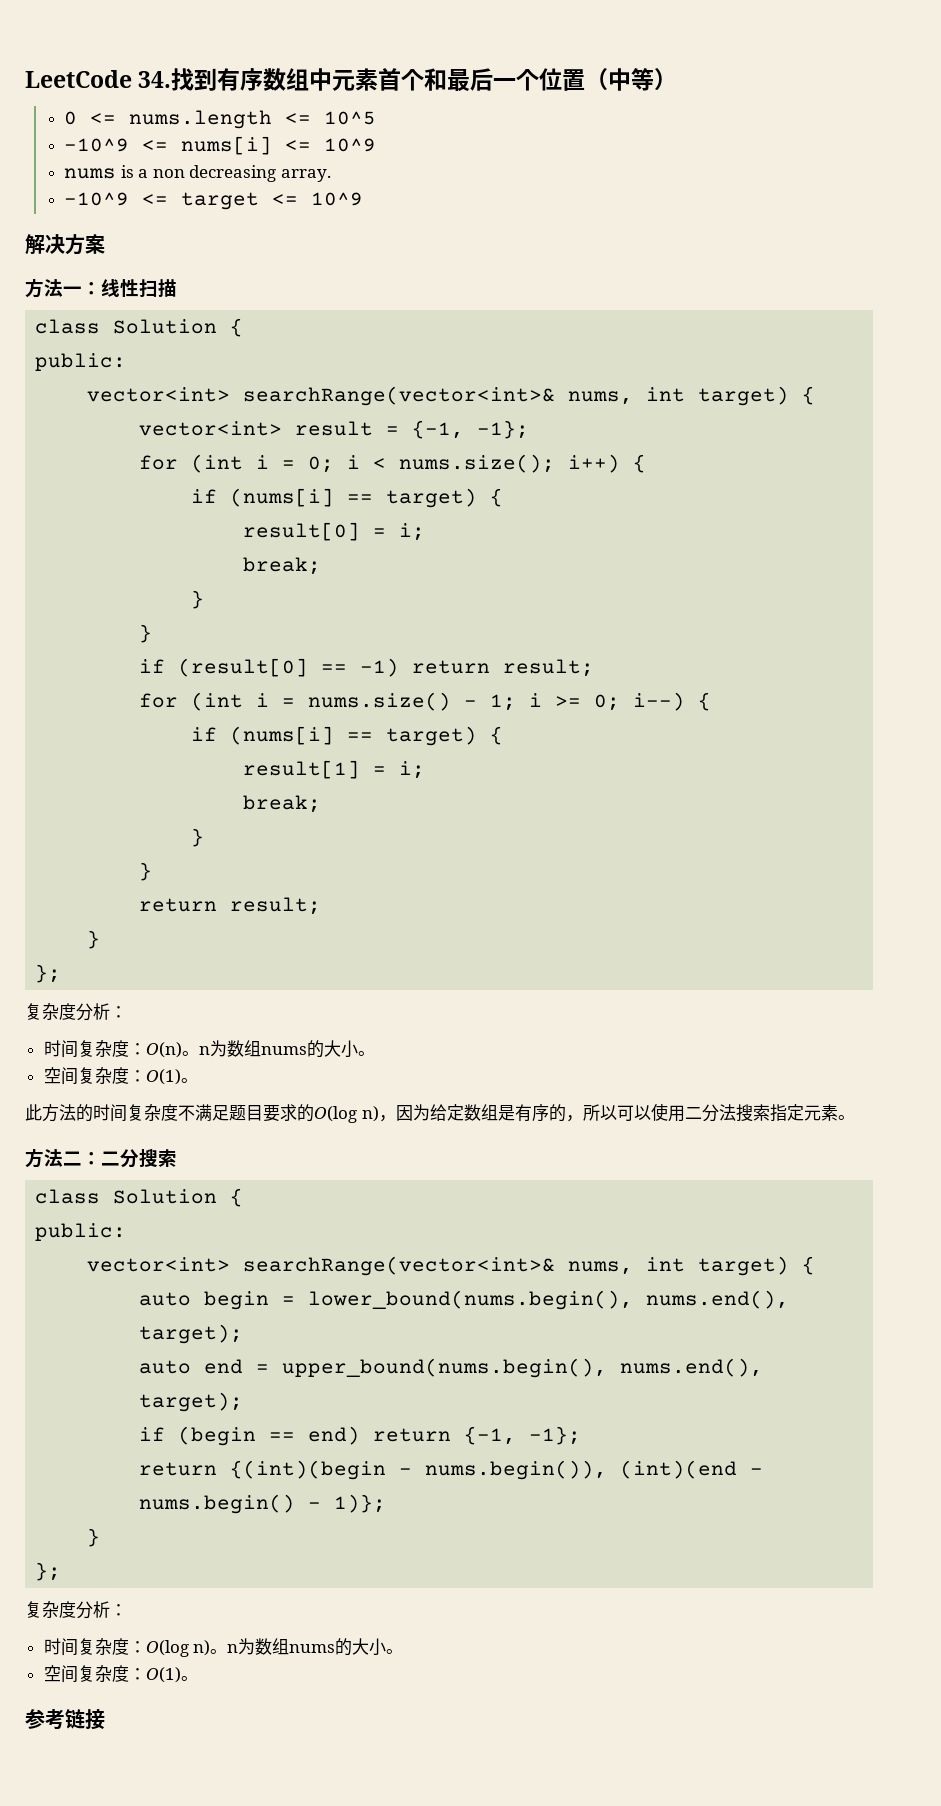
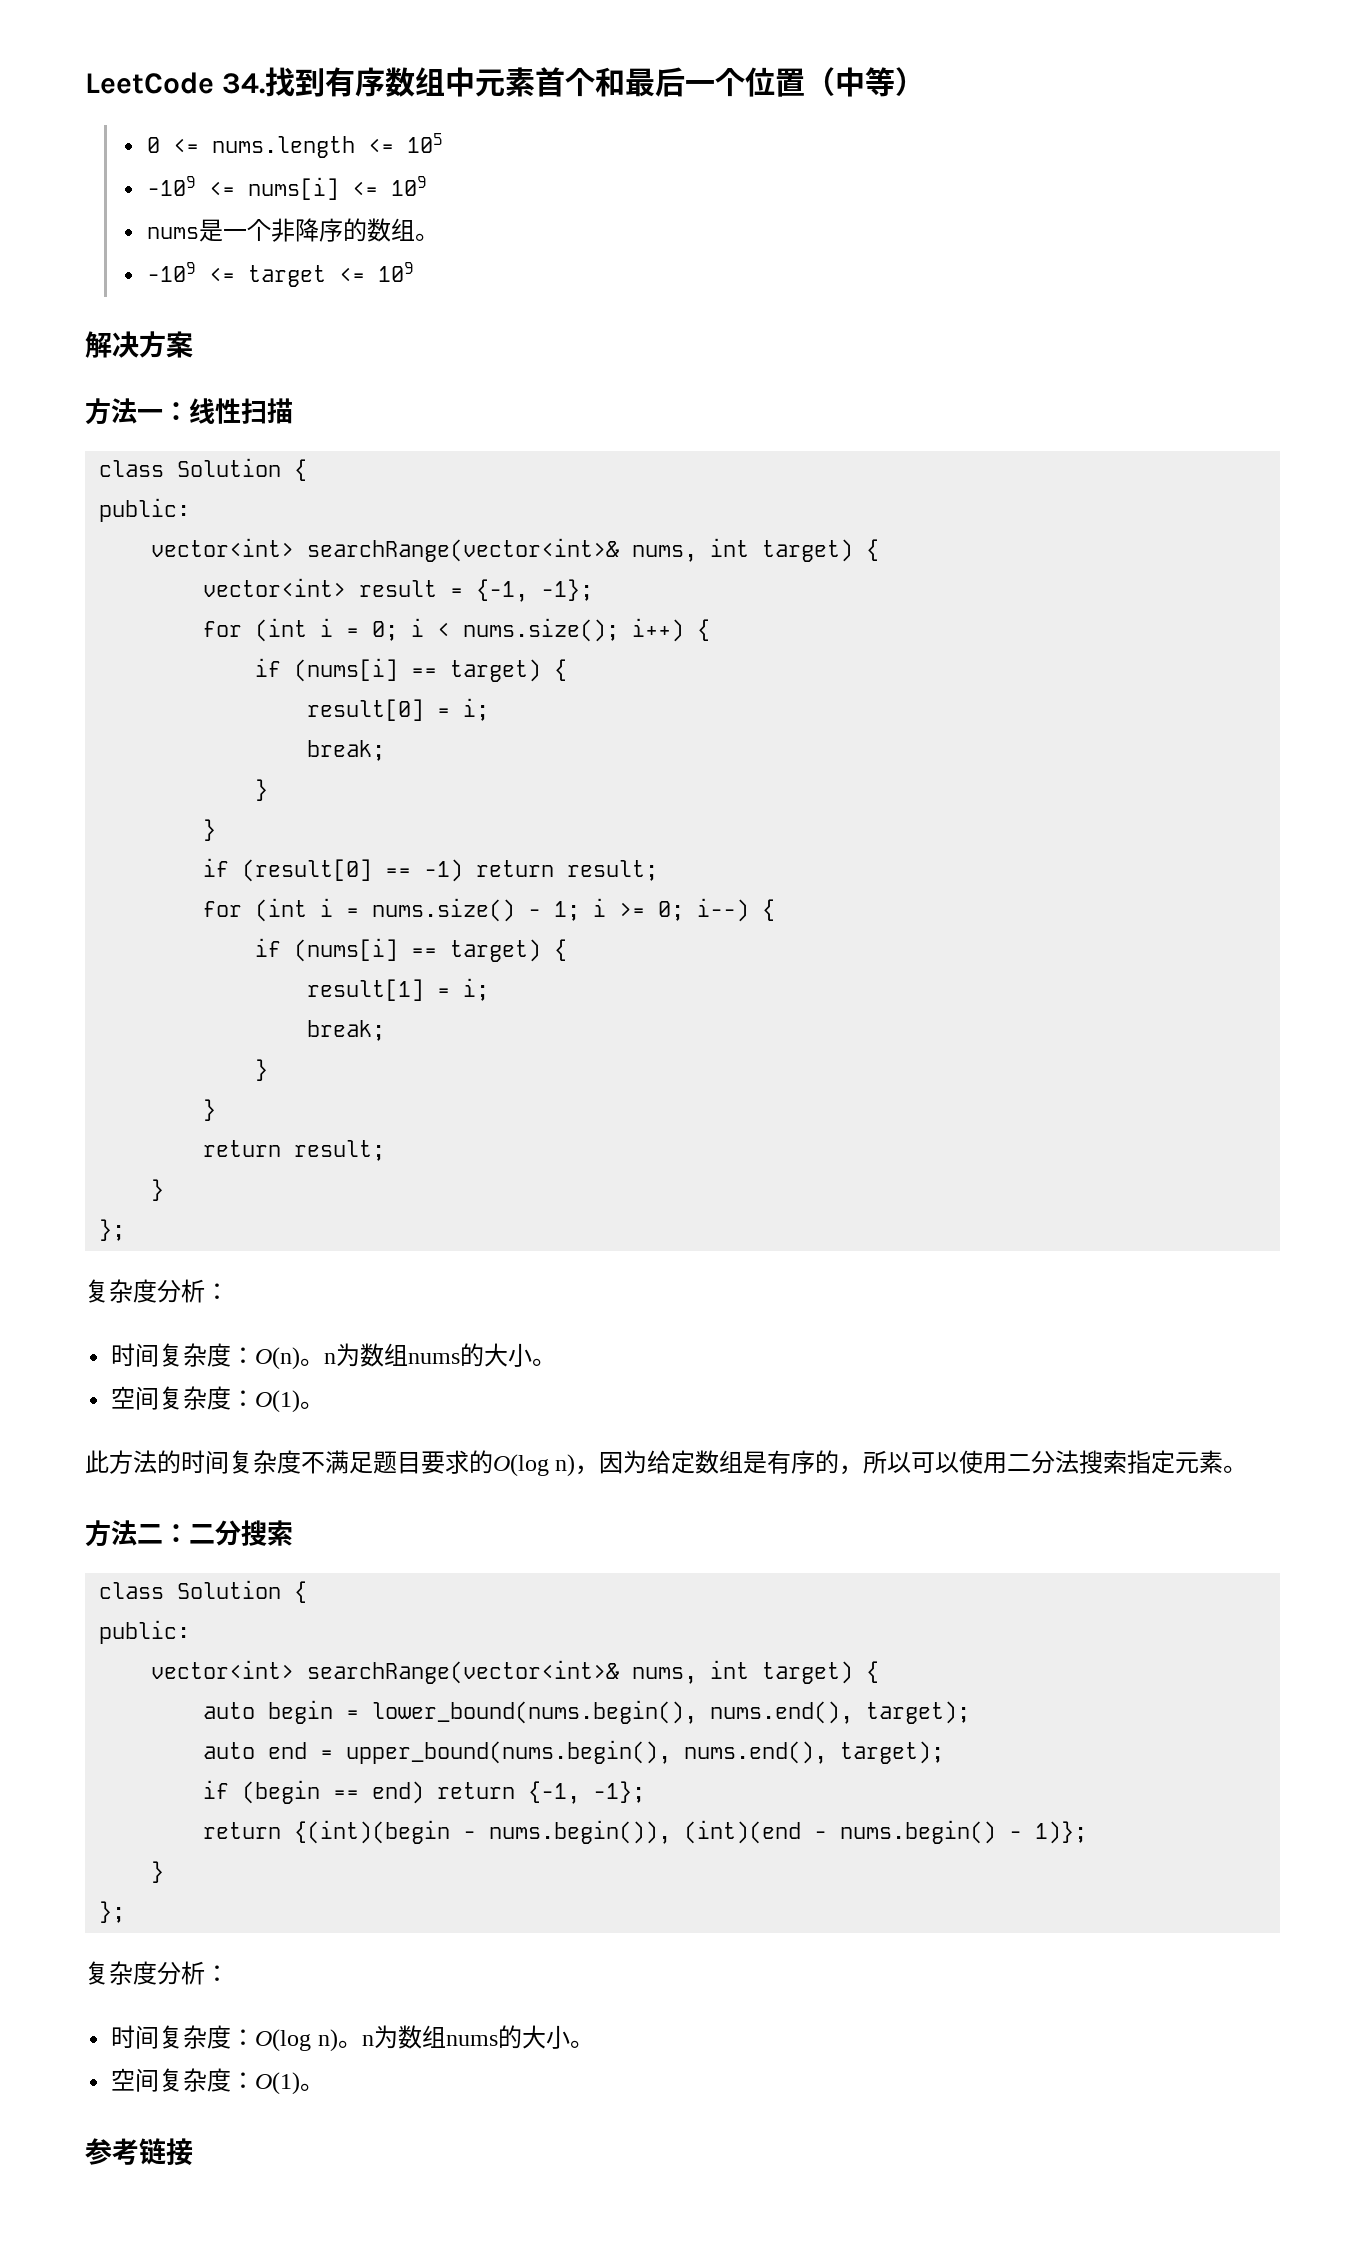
- 0 <= nums.length <= 10^5
- -10^9 <= nums[i] <= 10^9
- nums is a non decreasing array.
- -10^9 <= target <= 10^9
+ 0 <= nums.length <= 105
+ -109 <= nums[i] <= 109
+ nums是一个非降序的数组。
+ -109 <= target <= 109

